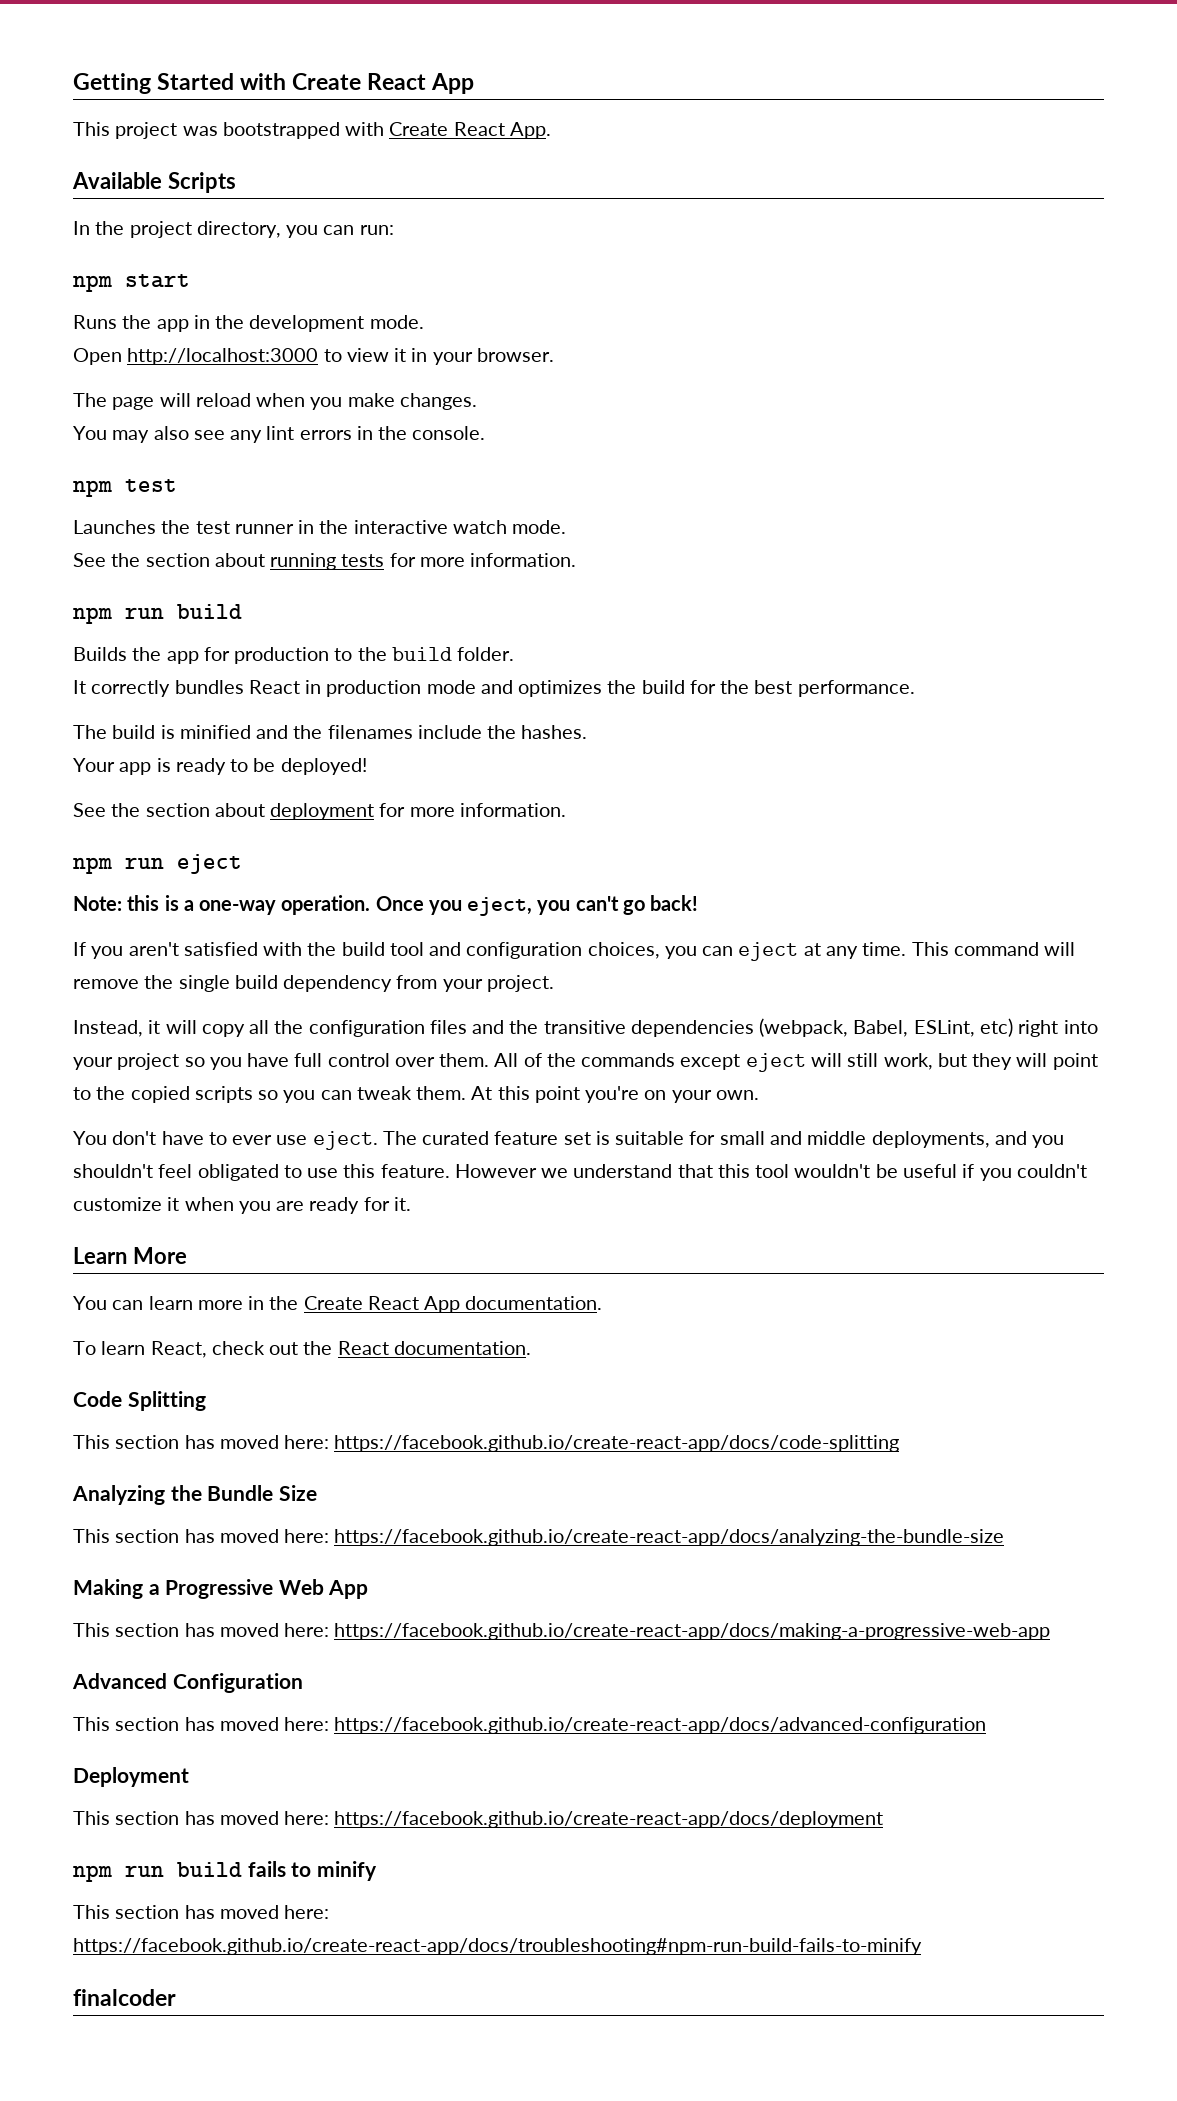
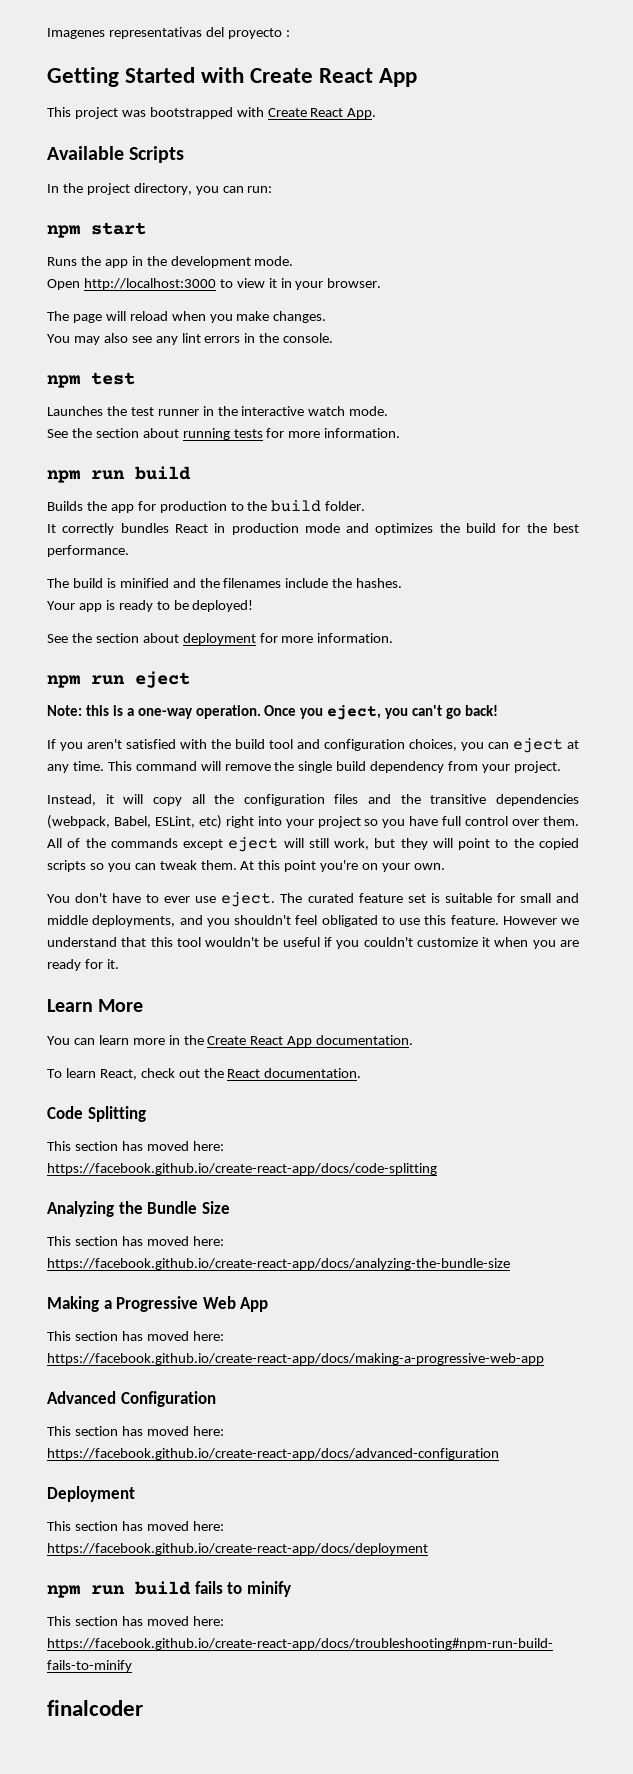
+ Imagenes representativas del proyecto :

